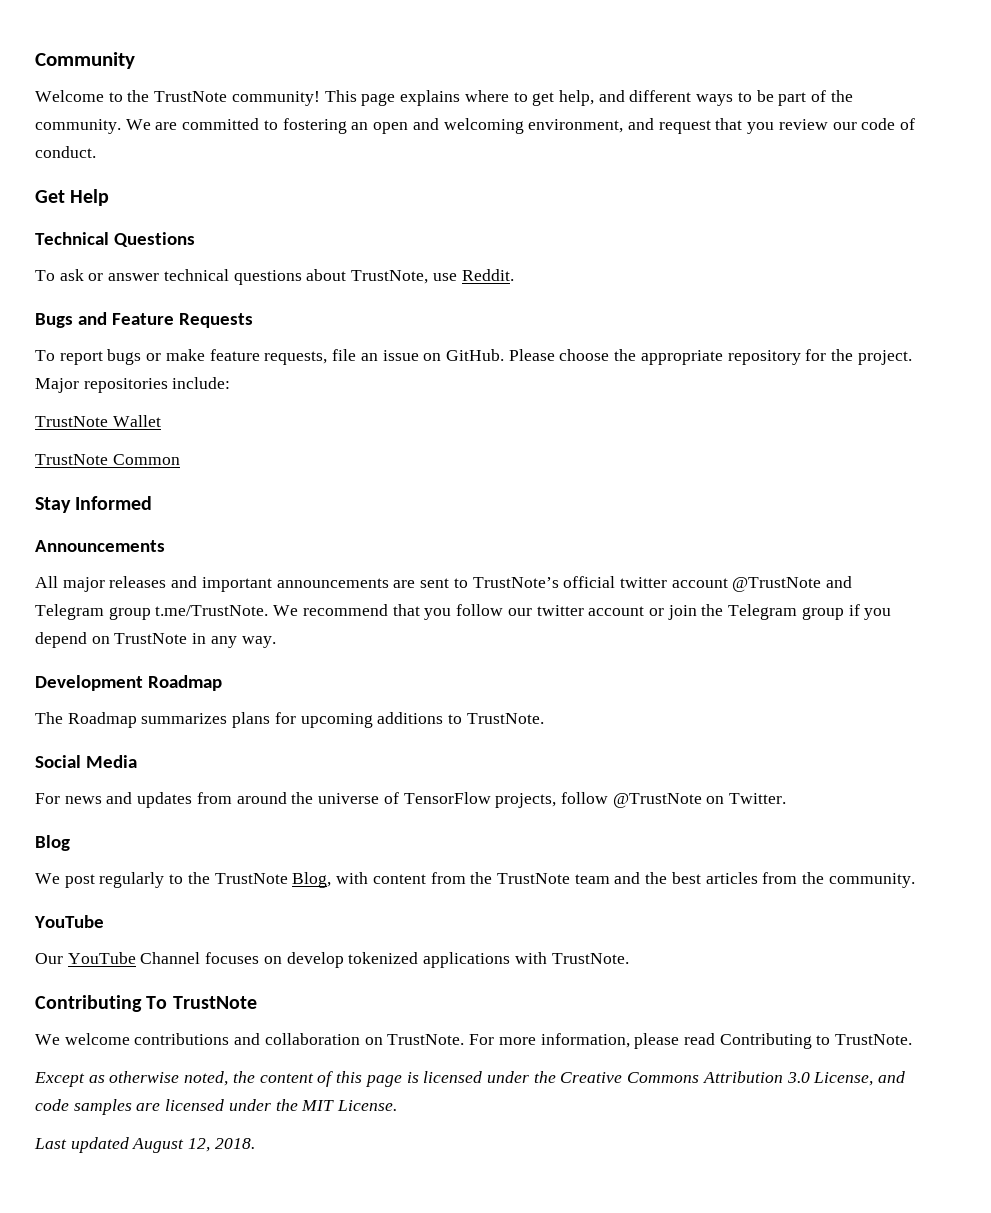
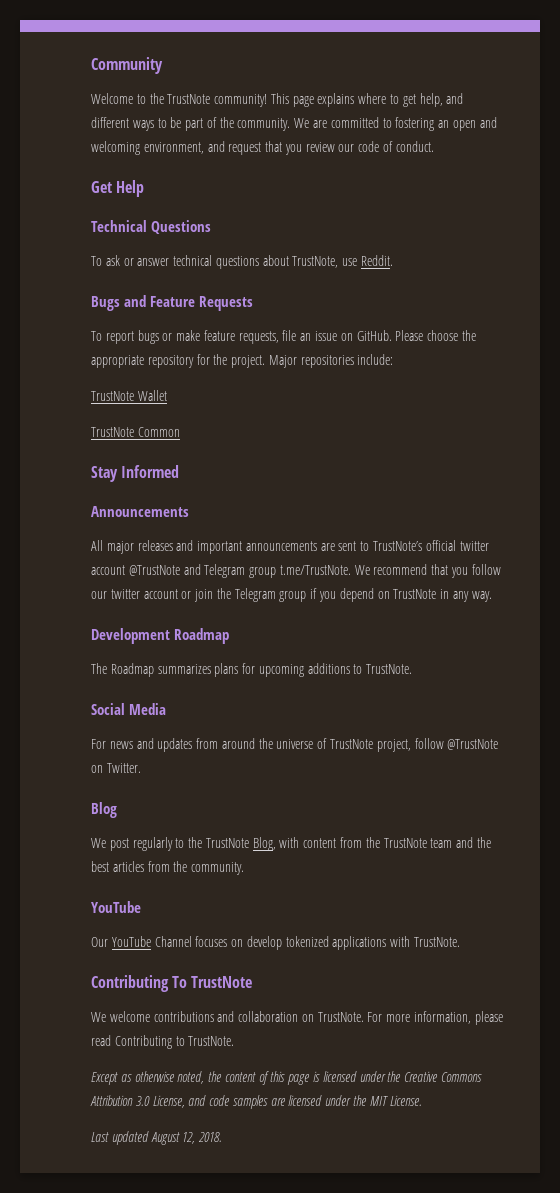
- For news and updates from around the universe of TensorFlow projects, follow @TrustNote on Twitter.
+ For news and updates from around the universe of TrustNote project, follow @TrustNote on Twitter.

